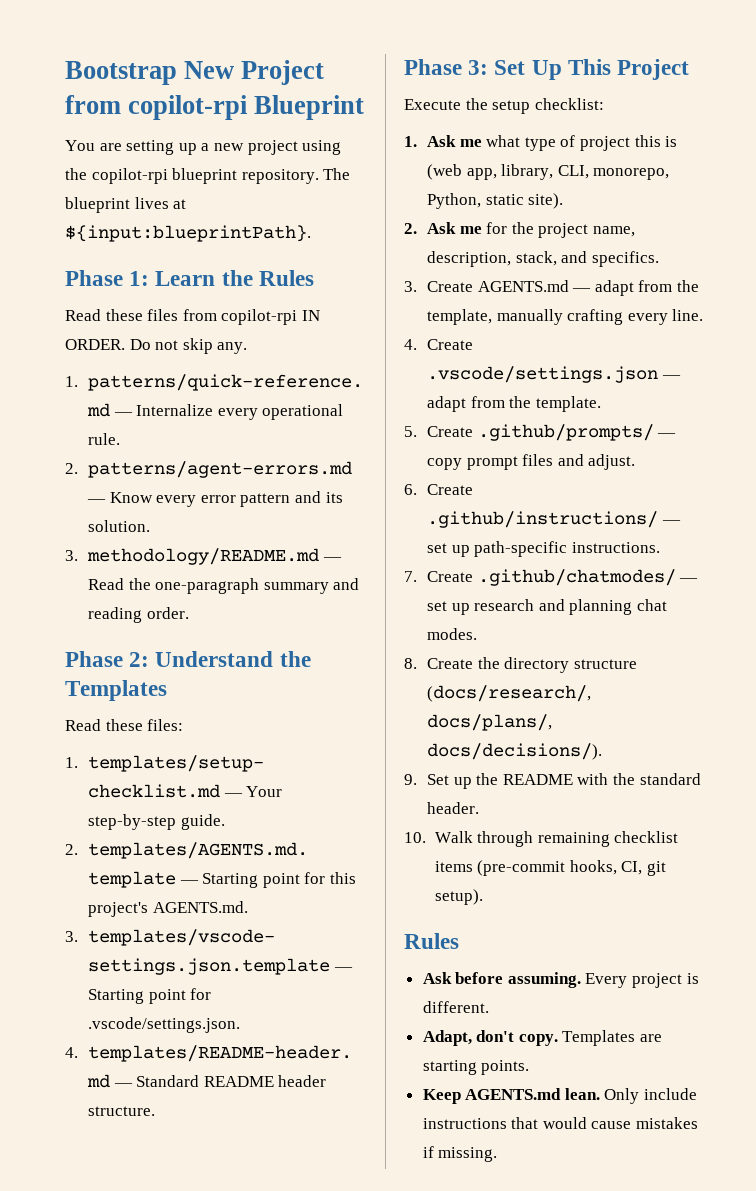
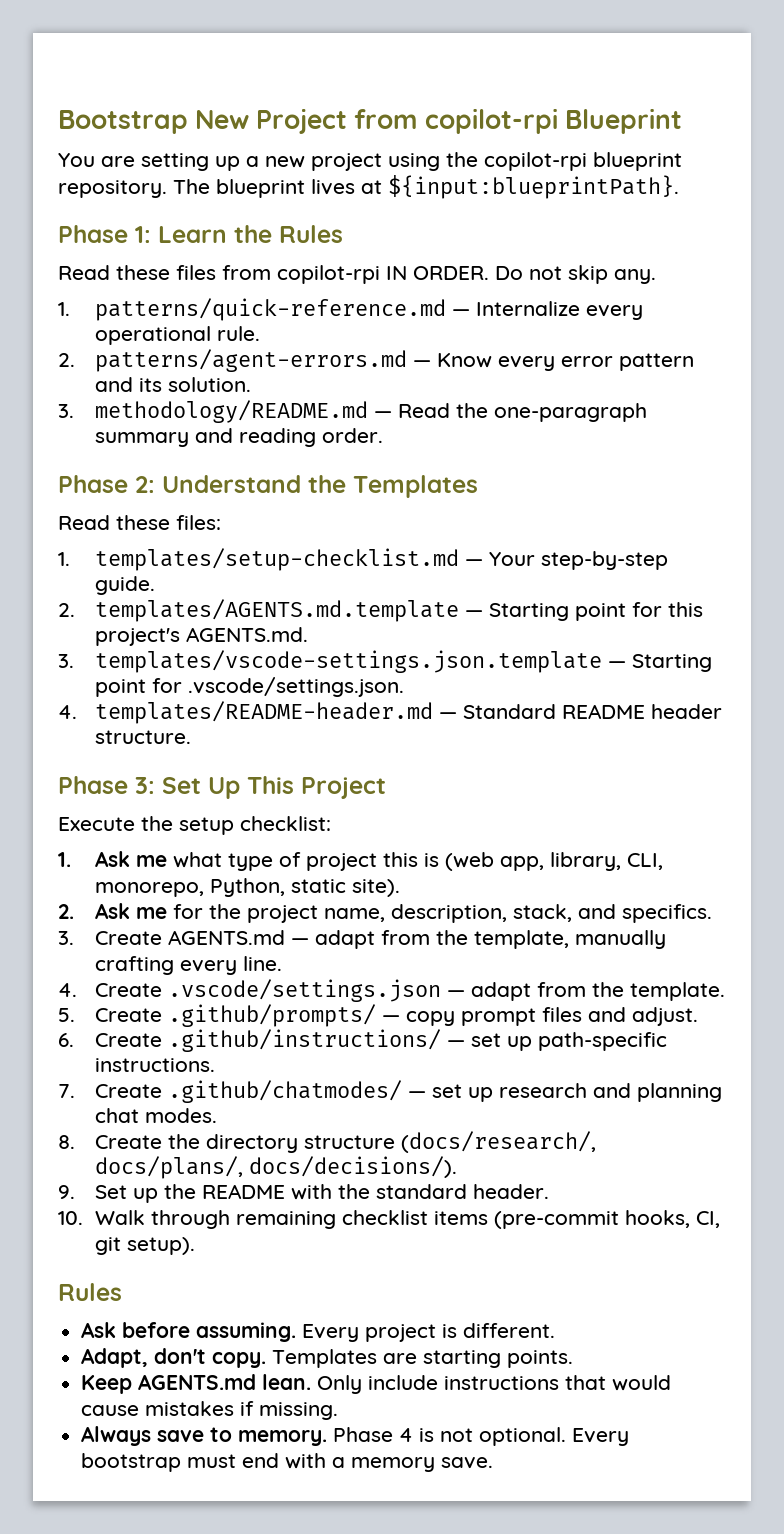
+ Always save to memory. Phase 4 is not optional. Every bootstrap must end with a memory save.

